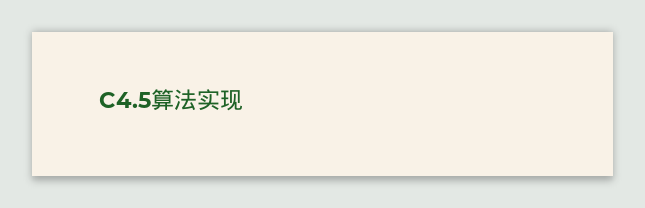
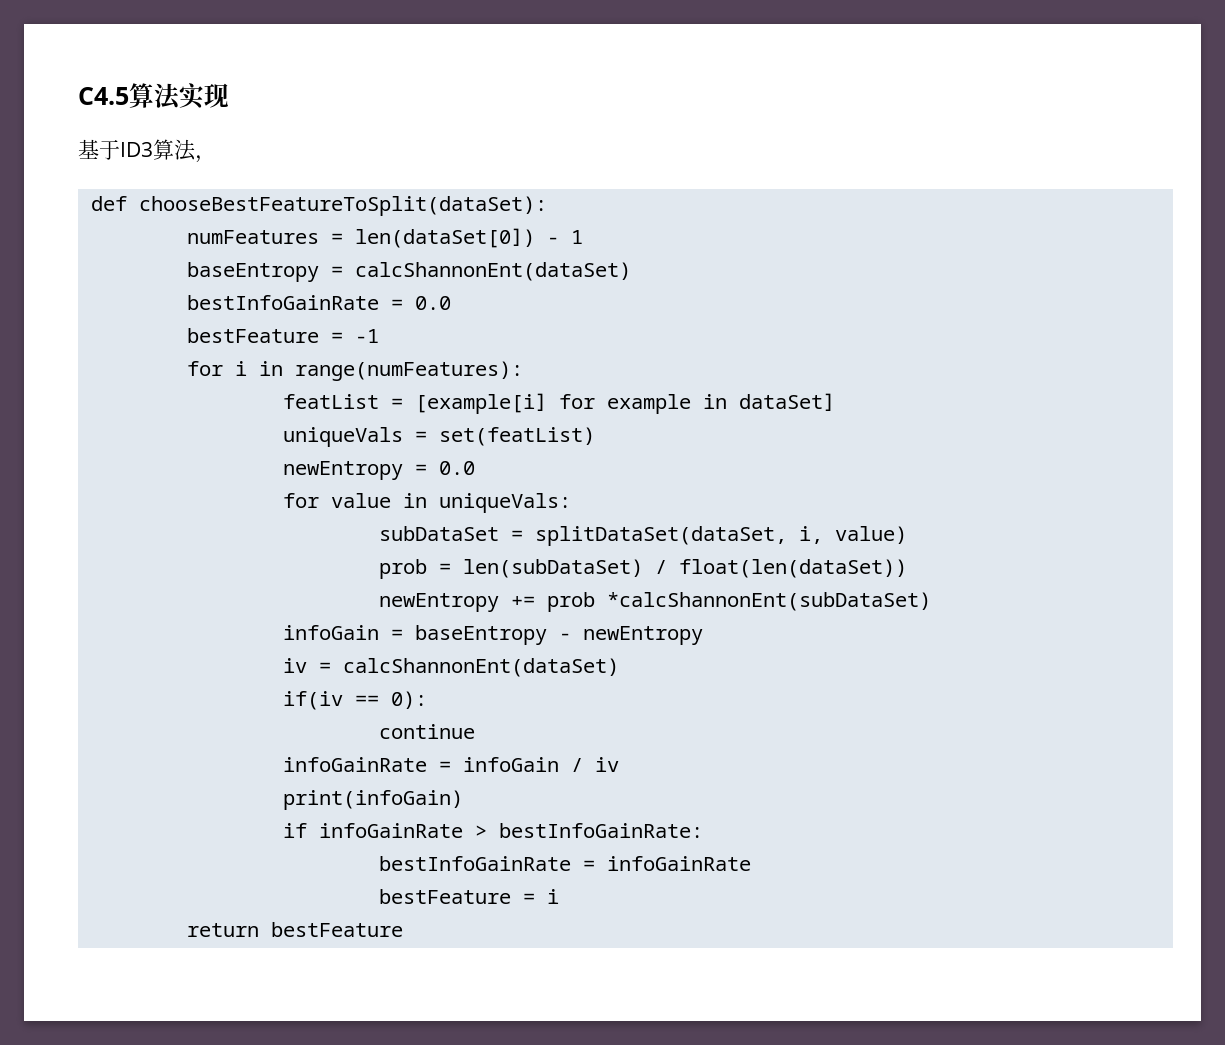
+ 基于ID3算法，
+ def chooseBestFeatureToSplit(dataSet):
+ numFeatures = len(dataSet[0]) - 1
+ baseEntropy = calcShannonEnt(dataSet)
+ bestInfoGainRate = 0.0
+ bestFeature = -1
+ for i in range(numFeatures):
+ featList = [example[i] for example in dataSet]
+ uniqueVals = set(featList)
+ newEntropy = 0.0
+ for value in uniqueVals:
+ subDataSet = splitDataSet(dataSet, i, value)
+ prob = len(subDataSet) / float(len(dataSet))
+ newEntropy += prob *calcShannonEnt(subDataSet)
+ infoGain = baseEntropy - newEntropy
+ iv = calcShannonEnt(dataSet)
+ if(iv == 0):
+ continue
+ infoGainRate = infoGain / iv
+ print(infoGain)
+ if infoGainRate > bestInfoGainRate:
+ bestInfoGainRate = infoGainRate
+ bestFeature = i
+ return bestFeature

